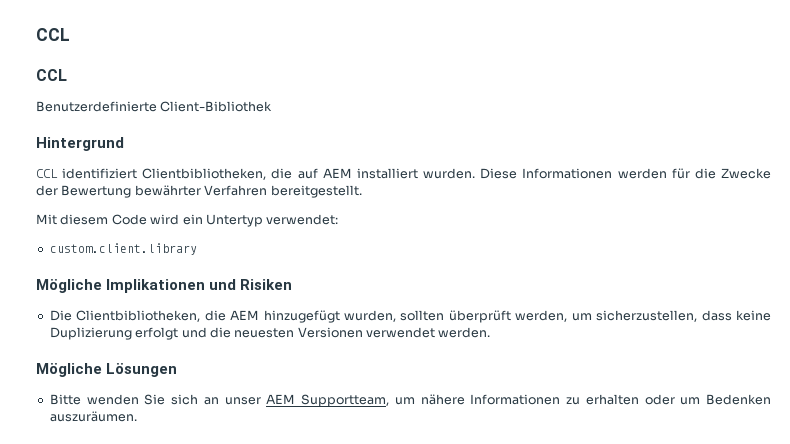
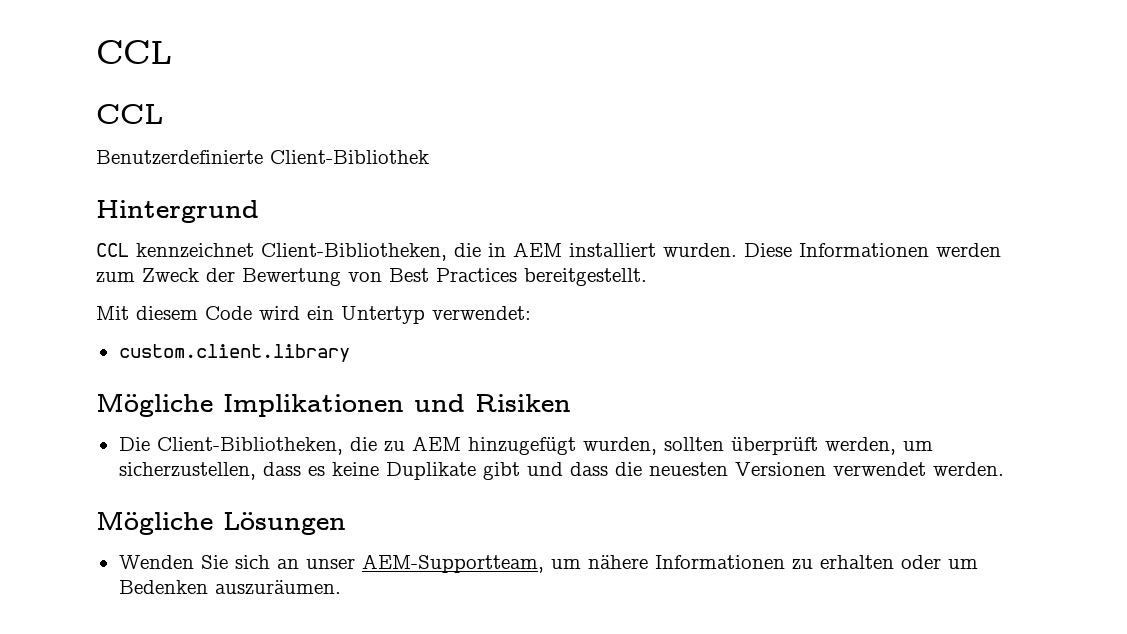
- CCL identifiziert Clientbibliotheken, die auf AEM installiert wurden.
+ CCL kennzeichnet Client-Bibliotheken, die in AEM installiert wurden.
- Diese Informationen werden für die Zwecke der Bewertung bewährter Verfahren bereitgestellt.
+ Diese Informationen werden zum Zweck der Bewertung von Best Practices bereitgestellt.
- Die Clientbibliotheken, die AEM hinzugefügt wurden, sollten überprüft werden, um sicherzustellen, dass keine Duplizierung erfolgt und die neuesten Versionen verwendet werden.
+ Die Client-Bibliotheken, die zu AEM hinzugefügt wurden, sollten überprüft werden, um sicherzustellen, dass es keine Duplikate gibt und dass die neuesten Versionen verwendet werden.
- Bitte wenden Sie sich an unser AEM Supportteam, um nähere Informationen zu erhalten oder um Bedenken auszuräumen.
+ Wenden Sie sich an unser AEM-Supportteam, um nähere Informationen zu erhalten oder um Bedenken auszuräumen.

